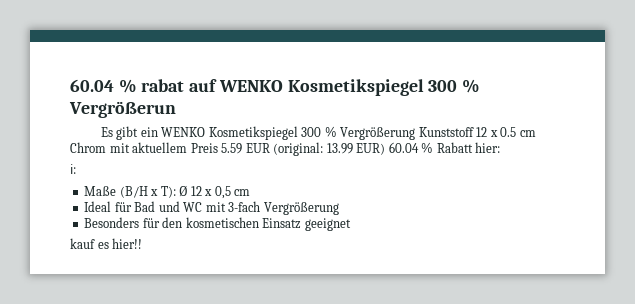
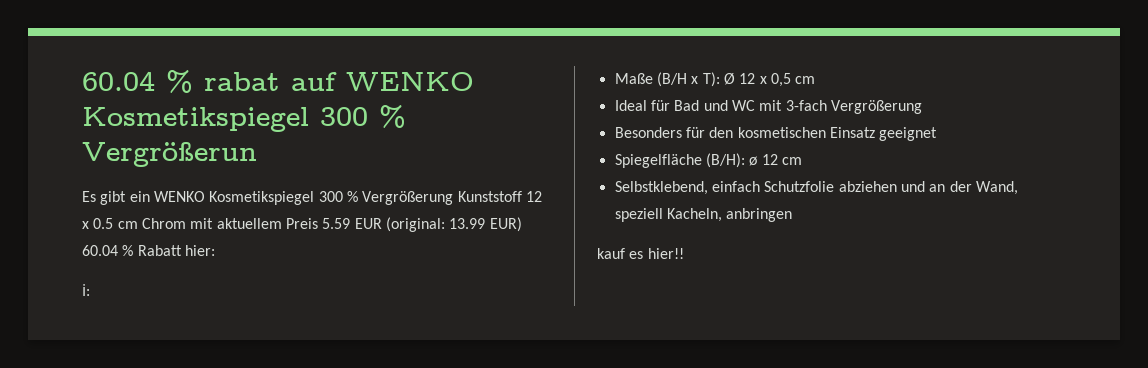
+ Spiegelfläche (B/H): ø 12 cm
+ Selbstklebend, einfach Schutzfolie abziehen und an der Wand, speziell Kacheln, anbringen

